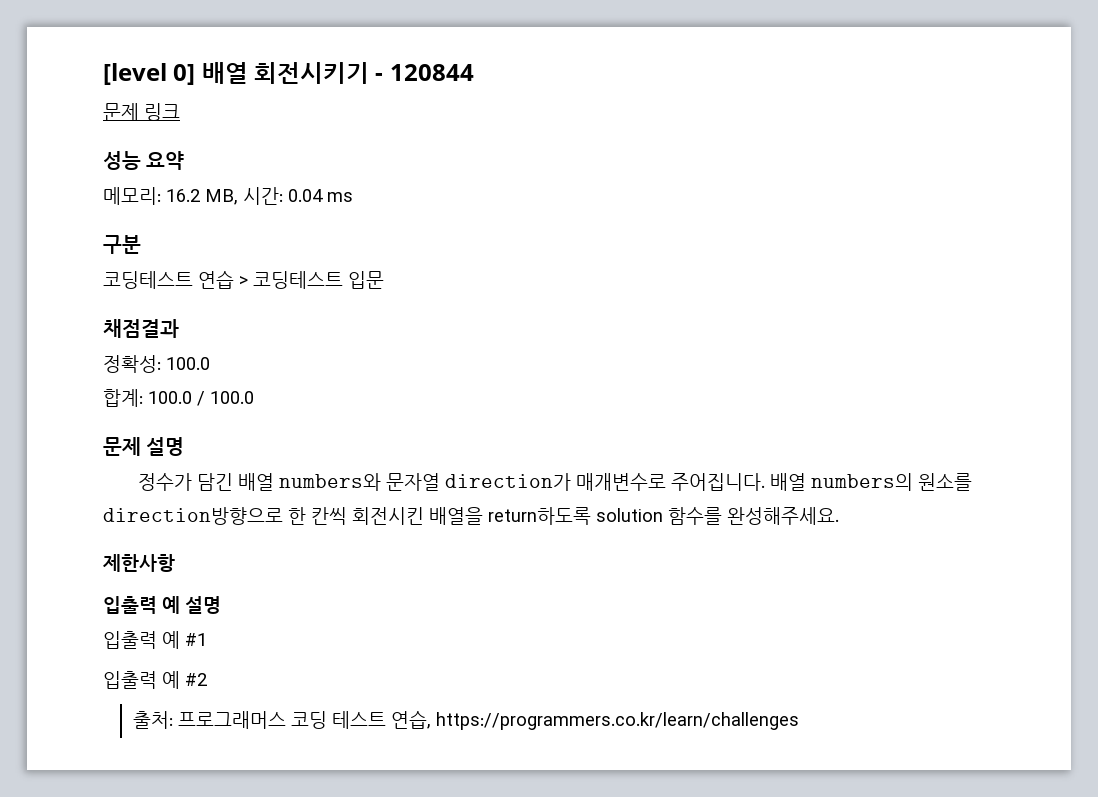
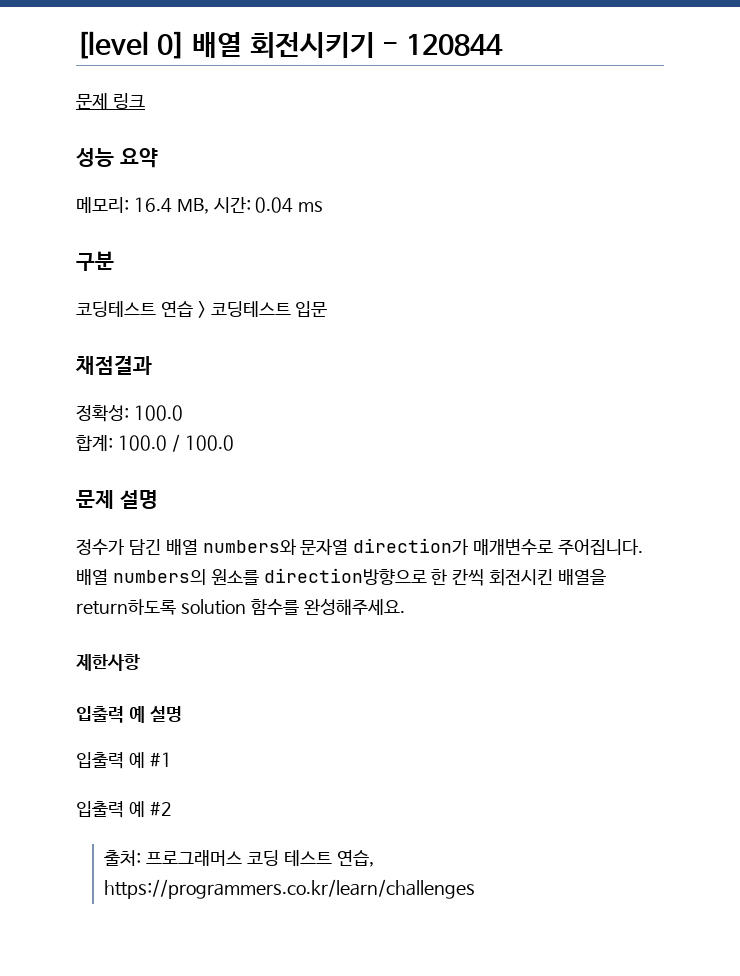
- 메모리: 16.2 MB, 시간: 0.04 ms
+ 메모리: 16.4 MB, 시간: 0.04 ms

